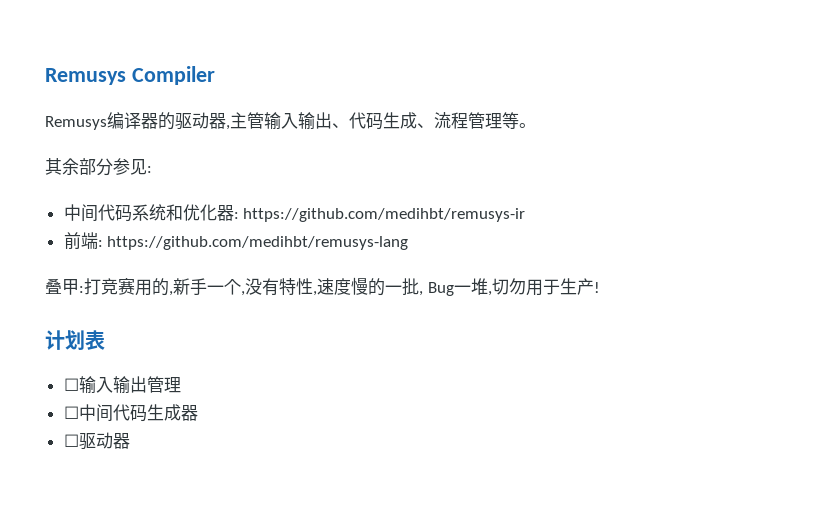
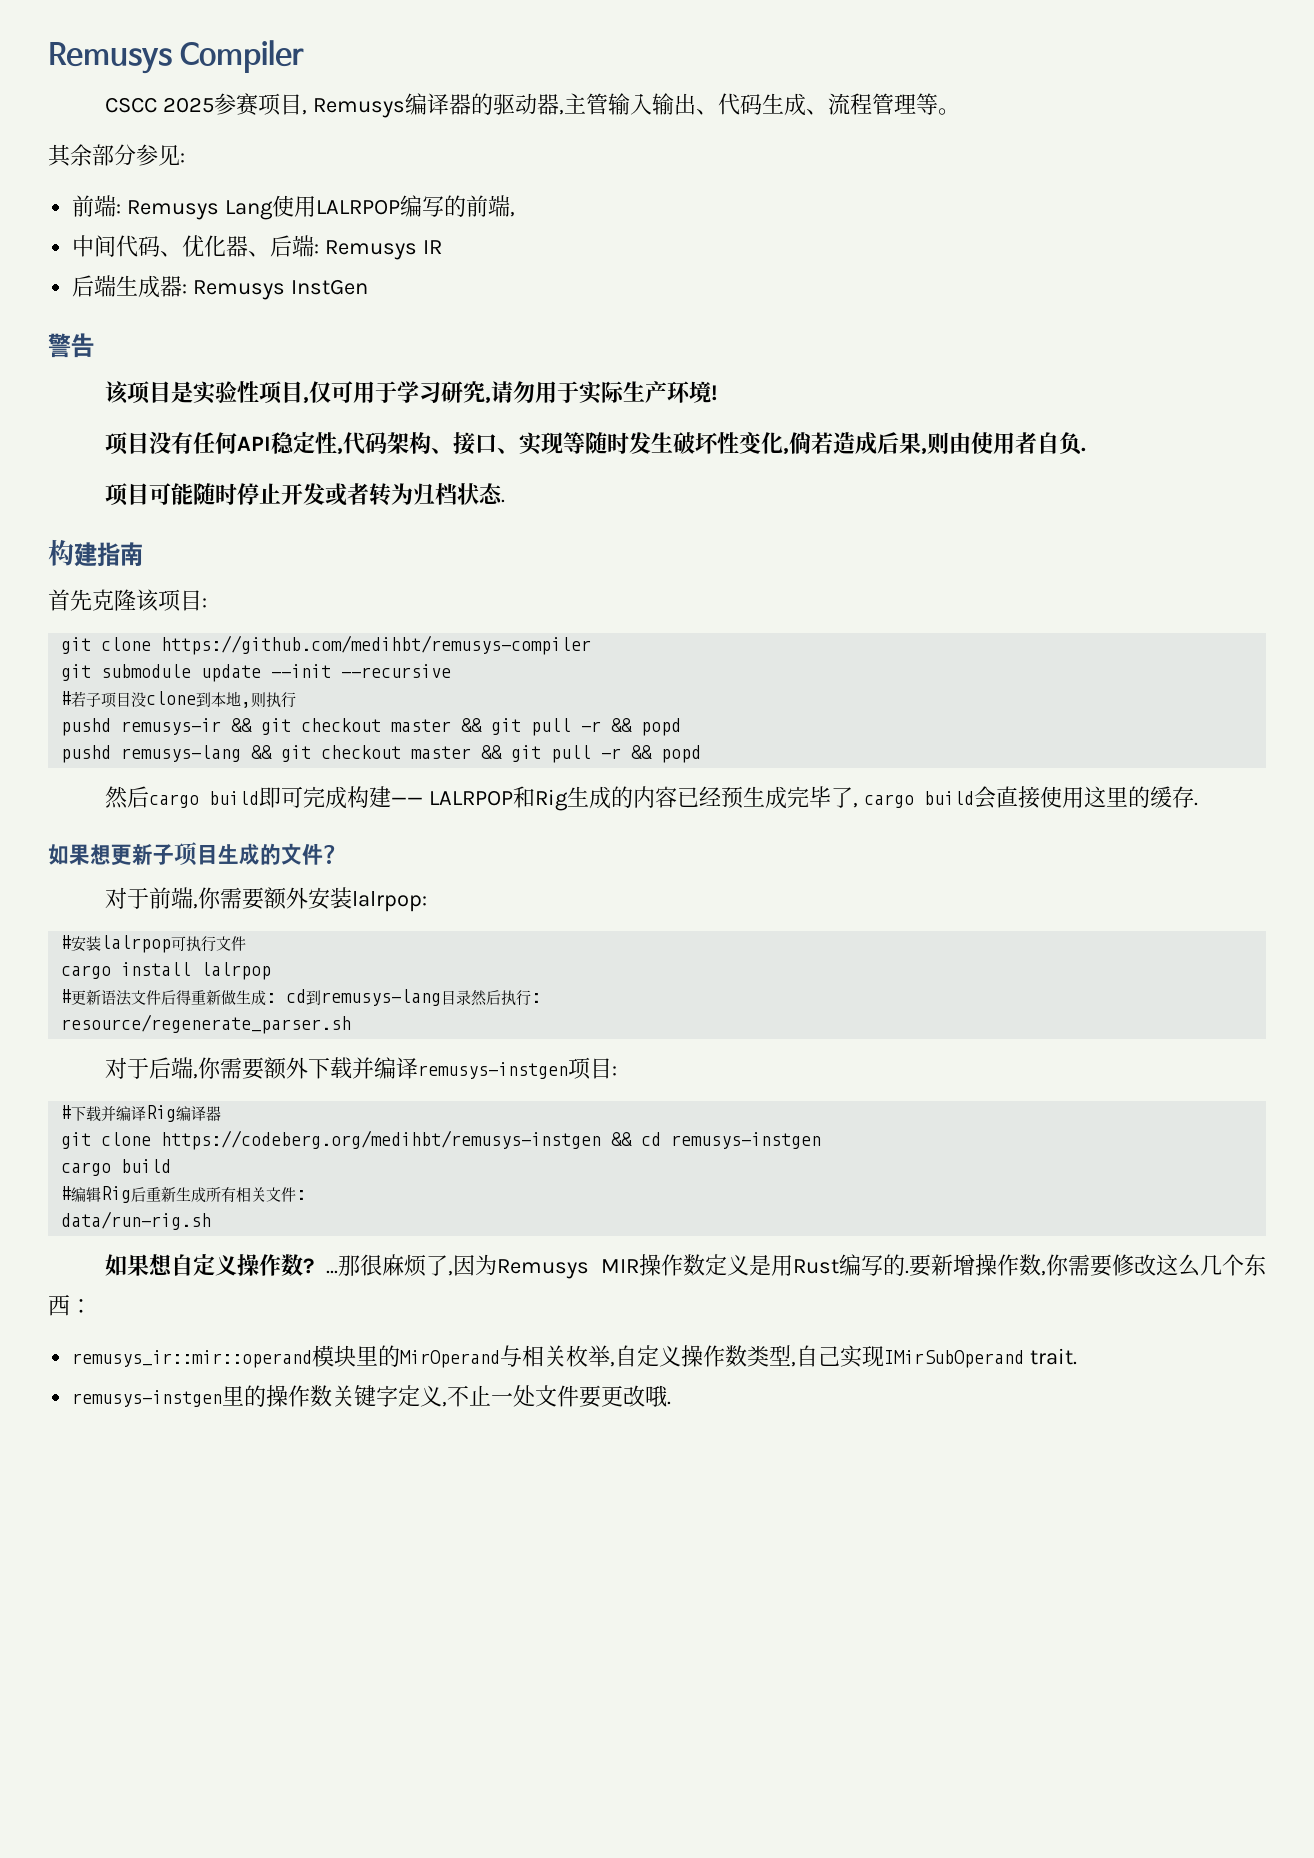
- Remusys编译器的驱动器,主管输入输出、代码生成、流程管理等。
+ CSCC 2025参赛项目, Remusys编译器的驱动器,主管输入输出、代码生成、流程管理等。
- 中间代码系统和优化器: https://github.com/medihbt/remusys-ir
- 前端: https://github.com/medihbt/remusys-lang
- 叠甲:打竞赛用的,新手一个,没有特性,速度慢的一批, Bug一堆,切勿用于生产!
- 计划表
- ☐输入输出管理
- ☐中间代码生成器
- ☐驱动器
+ 前端: Remusys Lang使用LALRPOP编写的前端,
+ 中间代码、优化器、后端: Remusys IR
+ 后端生成器: Remusys InstGen
+ 警告
+ 该项目是实验性项目,仅可用于学习研究,请勿用于实际生产环境!
+ 项目没有任何API稳定性,代码架构、接口、实现等随时发生破坏性变化,倘若造成后果,则由使用者自负.
+ 项目可能随时停止开发或者转为归档状态.
+ 构建指南
+ 首先克隆该项目:
+ git clone https://github.com/medihbt/remusys-compiler
+ git submodule update --init --recursive
+ #若子项目没clone到本地,则执行
+ pushd remusys-ir && git checkout master && git pull -r && popd
+ pushd remusys-lang && git checkout master && git pull -r && popd
+ 然后cargo build即可完成构建—— LALRPOP和Rig生成的内容已经预生成完毕了, cargo build会直接使用这里的缓存.
+ 如果想更新子项目生成的文件?
+ 对于前端,你需要额外安装lalrpop:
+ #安装lalrpop可执行文件
+ cargo install lalrpop
+ #更新语法文件后得重新做生成: cd到remusys-lang目录然后执行:
+ resource/regenerate_parser.sh
+ 对于后端,你需要额外下载并编译remusys-instgen项目:
+ #下载并编译Rig编译器
+ git clone https://codeberg.org/medihbt/remusys-instgen && cd remusys-instgen
+ cargo build
+ #编辑Rig后重新生成所有相关文件:
+ data/run-rig.sh
+ 如果想自定义操作数? ...那很麻烦了,因为Remusys MIR操作数定义是用Rust编写的.要新增操作数,你需要修改这么几个东西：
+ remusys_ir::mir::operand模块里的MirOperand与相关枚举,自定义操作数类型,自己实现IMirSubOperand trait.
+ remusys-instgen里的操作数关键字定义,不止一处文件要更改哦.

